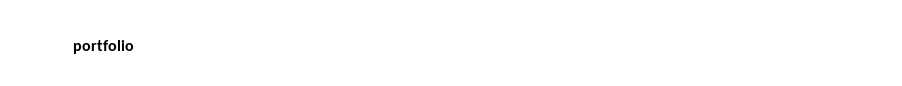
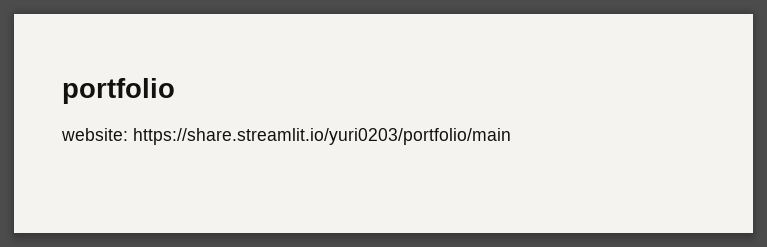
+ website: https://share.streamlit.io/yuri0203/portfolio/main

